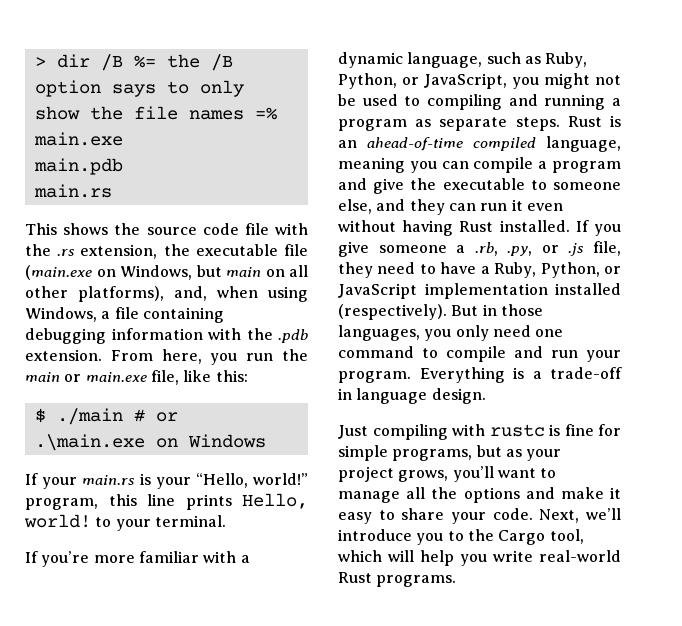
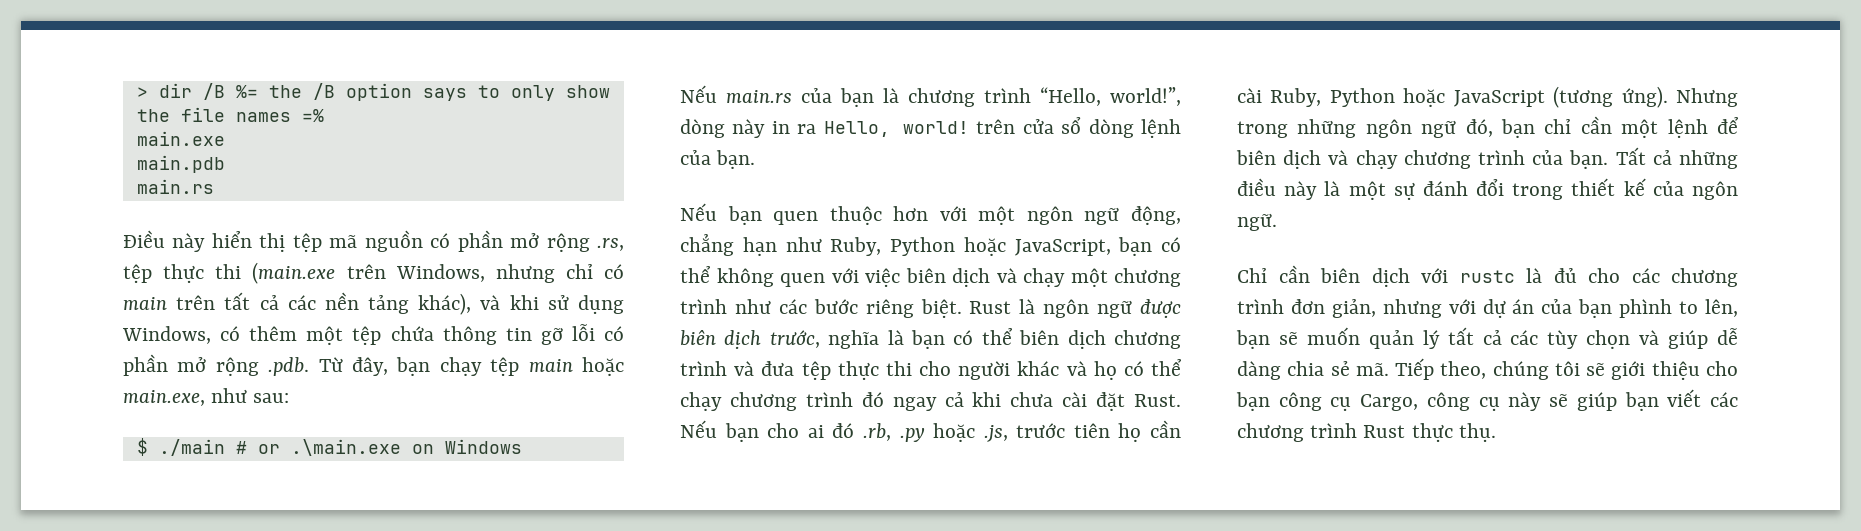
- This shows the source code file with the .rs extension, the executable file (main.exe on Windows, but main on all other platforms), and, when using Windows, a file containing debugging information with the .pdb extension. From here, you run the main or main.exe file, like this:
+ Điều này hiển thị tệp mã nguồn có phần mở rộng .rs, tệp thực thi (main.exe trên Windows, nhưng chỉ có main trên tất cả các nền tảng khác), và khi sử dụng Windows, có thêm một tệp chứa thông tin gỡ lỗi có phần mở rộng .pdb. Từ đây, bạn chạy tệp main hoặc main.exe, như sau:
- If your main.rs is your “Hello, world!” program, this line prints Hello, world! to your terminal.
- If you’re more familiar with a dynamic language, such as Ruby, Python, or JavaScript, you might not be used to compiling and running a program as separate steps. Rust is an ahead-of-time compiled language, meaning you can compile a program and give the executable to someone else, and they can run it even without having Rust installed. If you give someone a .rb, .py, or .js file, they need to have a Ruby, Python, or JavaScript implementation installed (respectively). But in those languages, you only need one command to compile and run your program. Everything is a trade-off in language design.
- Just compiling with rustc is fine for simple programs, but as your project grows, you’ll want to manage all the options and make it easy to share your code. Next, we’ll introduce you to the Cargo tool, which will help you write real-world Rust programs.
+ Nếu main.rs của bạn là chương trình “Hello, world!”, dòng này in ra Hello, world! trên cửa sổ dòng lệnh của bạn.
+ Nếu bạn quen thuộc hơn với một ngôn ngữ động, chẳng hạn như Ruby, Python hoặc JavaScript, bạn có thể không quen với việc biên dịch và chạy một chương trình như các bước riêng biệt. Rust là ngôn ngữ được biên dịch trước, nghĩa là bạn có thể biên dịch chương trình và đưa tệp thực thi cho người khác và họ có thể chạy chương trình đó ngay cả khi chưa cài đặt Rust. Nếu bạn cho ai đó .rb, .py hoặc .js, trước tiên họ cần cài Ruby, Python hoặc JavaScript (tương ứng). Nhưng trong những ngôn ngữ đó, bạn chỉ cần một lệnh để biên dịch và chạy chương trình của bạn. Tất cả những điều này là một sự đánh đổi trong thiết kế của ngôn ngữ.
+ Chỉ cần biên dịch với rustc là đủ cho các chương trình đơn giản, nhưng với dự án của bạn phình to lên, bạn sẽ muốn quản lý tất cả các tùy chọn và giúp dễ dàng chia sẻ mã. Tiếp theo, chúng tôi sẽ giới thiệu cho bạn công cụ Cargo, công cụ này sẽ giúp bạn viết các chương trình Rust thực thụ.

